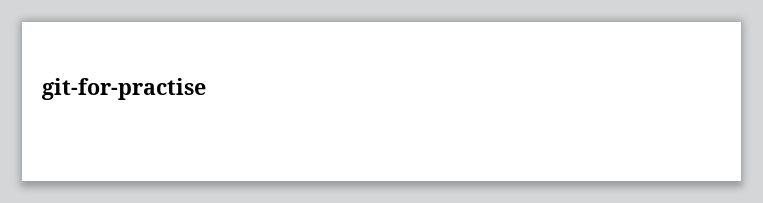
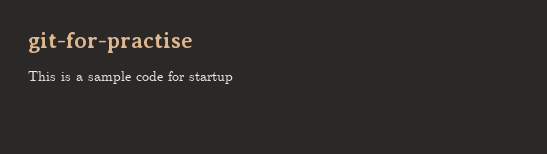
+ This is a sample code for startup

